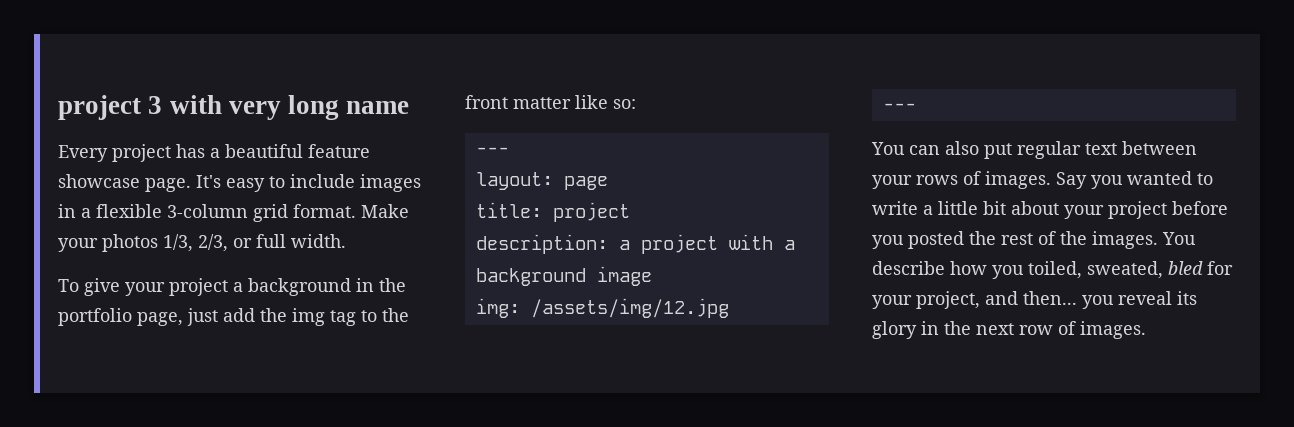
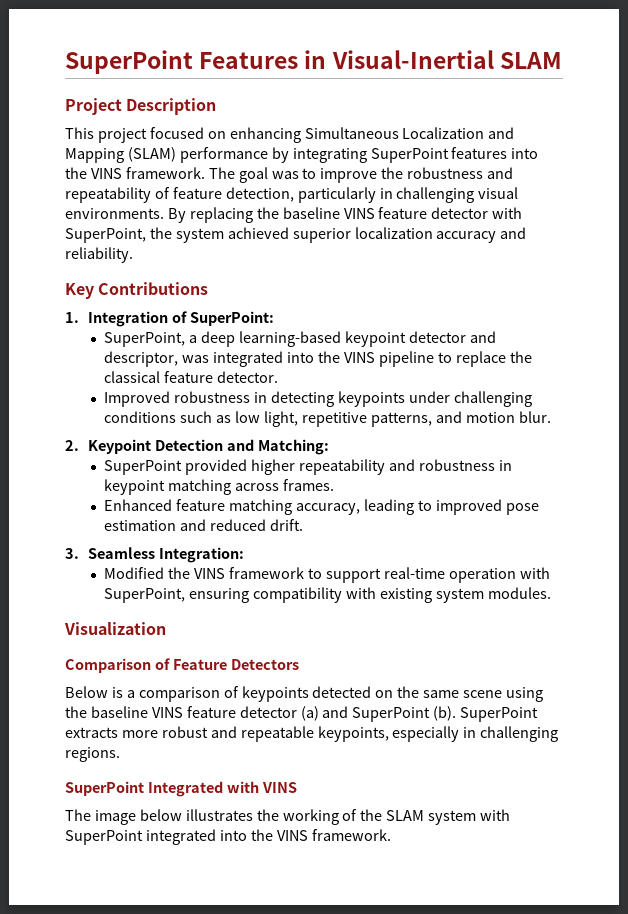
- project 3 with very long name
- Every project has a beautiful feature showcase page. It's easy to include images in a flexible 3-column grid format. Make your photos 1/3, 2/3, or full width.
- To give your project a background in the portfolio page, just add the img tag to the front matter like so:
- ---
- layout: page
- title: project
- description: a project with a background image
- img: /assets/img/12.jpg
- ---
- You can also put regular text between your rows of images. Say you wanted to write a little bit about your project before you posted the rest of the images. You describe how you toiled, sweated, bled for your project, and then... you reveal its glory in the next row of images.
+ SuperPoint Features in Visual-Inertial SLAM
+ Project Description
+ This project focused on enhancing Simultaneous Localization and Mapping (SLAM) performance by integrating SuperPoint features into the VINS framework. The goal was to improve the robustness and repeatability of feature detection, particularly in challenging visual environments. By replacing the baseline VINS feature detector with SuperPoint, the system achieved superior localization accuracy and reliability.
+ Key Contributions
+ 1. Integration of SuperPoint:
+ SuperPoint, a deep learning-based keypoint detector and descriptor, was integrated into the VINS pipeline to replace the classical feature detector.
+ Improved robustness in detecting keypoints under challenging conditions such as low light, repetitive patterns, and motion blur.
+ 2. Keypoint Detection and Matching:
+ SuperPoint provided higher repeatability and robustness in keypoint matching across frames.
+ Enhanced feature matching accuracy, leading to improved pose estimation and reduced drift.
+ 3. Seamless Integration:
+ Modified the VINS framework to support real-time operation with SuperPoint, ensuring compatibility with existing system modules.
+ Visualization
+ Comparison of Feature Detectors
+ Below is a comparison of keypoints detected on the same scene using the baseline VINS feature detector (a) and SuperPoint (b). SuperPoint extracts more robust and repeatable keypoints, especially in challenging regions.
+ SuperPoint Integrated with VINS
+ The image below illustrates the working of the SLAM system with SuperPoint integrated into the VINS framework.

